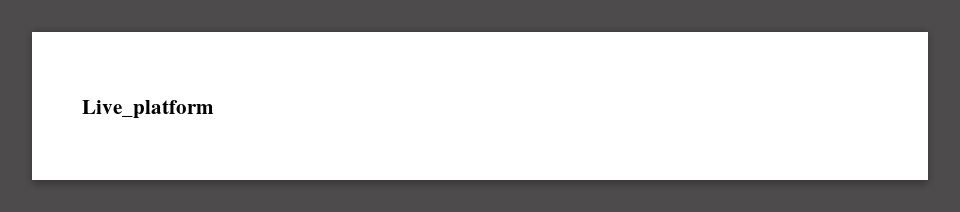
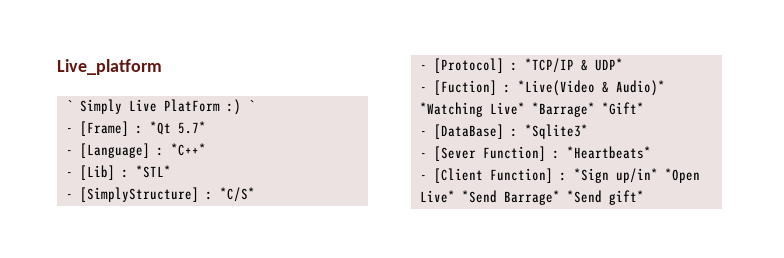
+ ` Simply Live PlatForm :) `
+ - [Frame] : *Qt 5.7*
+ - [Language] : *C++*
+ - [Lib] : *STL*
+ - [SimplyStructure] : *C/S*
+ - [Protocol] : *TCP/IP & UDP*
+ - [Fuction] : *Live(Video & Audio)* *Watching Live* *Barrage* *Gift*
+ - [DataBase] : *Sqlite3*
+ - [Sever Function] : *Heartbeats*
+ - [Client Function] : *Sign up/in* *Open Live* *Send Barrage* *Send gift*

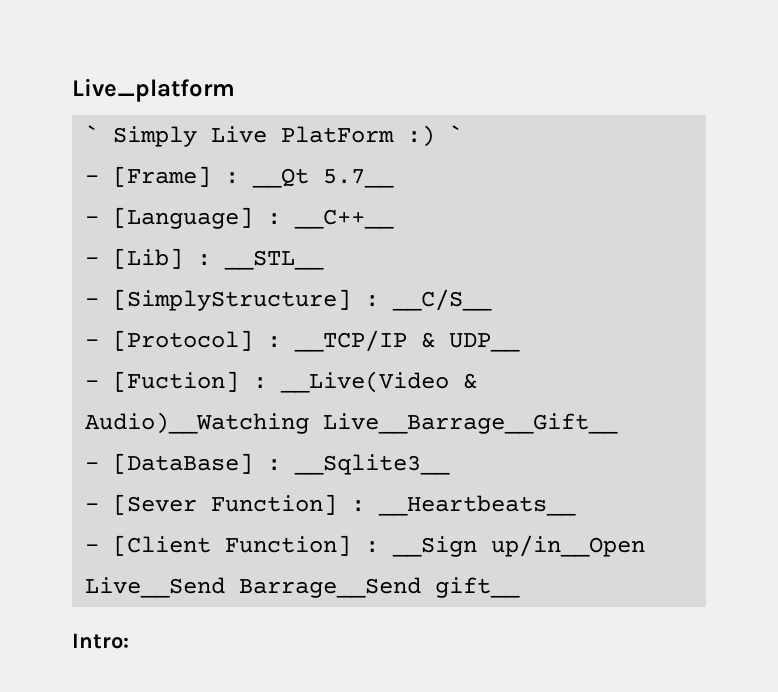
- - [Frame] : *Qt 5.7*
+ - [Frame] : __Qt 5.7__
- - [Language] : *C++*
+ - [Language] : __C++__
- - [Lib] : *STL*
+ - [Lib] : __STL__
- - [SimplyStructure] : *C/S*
+ - [SimplyStructure] : __C/S__
- - [Protocol] : *TCP/IP & UDP*
+ - [Protocol] : __TCP/IP & UDP__
- - [Fuction] : *Live(Video & Audio)* *Watching Live* *Barrage* *Gift*
+ - [Fuction] : __Live(Video & Audio)__Watching Live__Barrage__Gift__
- - [DataBase] : *Sqlite3*
+ - [DataBase] : __Sqlite3__
- - [Sever Function] : *Heartbeats*
+ - [Sever Function] : __Heartbeats__
- - [Client Function] : *Sign up/in* *Open Live* *Send Barrage* *Send gift*
+ - [Client Function] : __Sign up/in__Open Live__Send Barrage__Send gift__
+ Intro:

